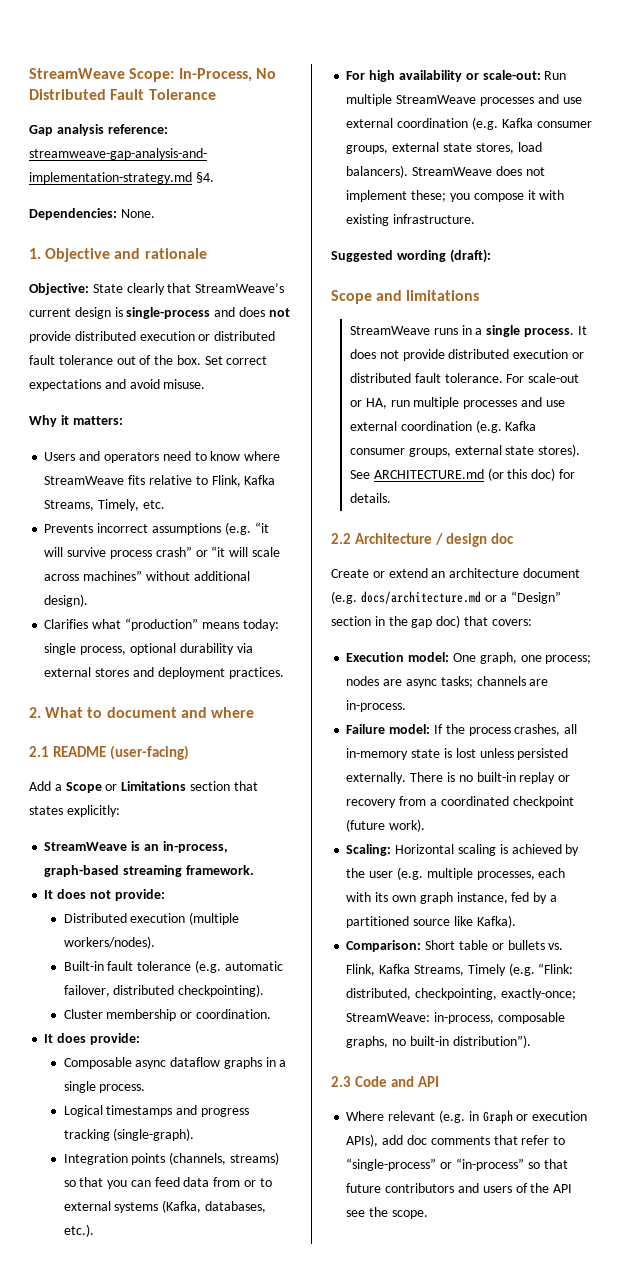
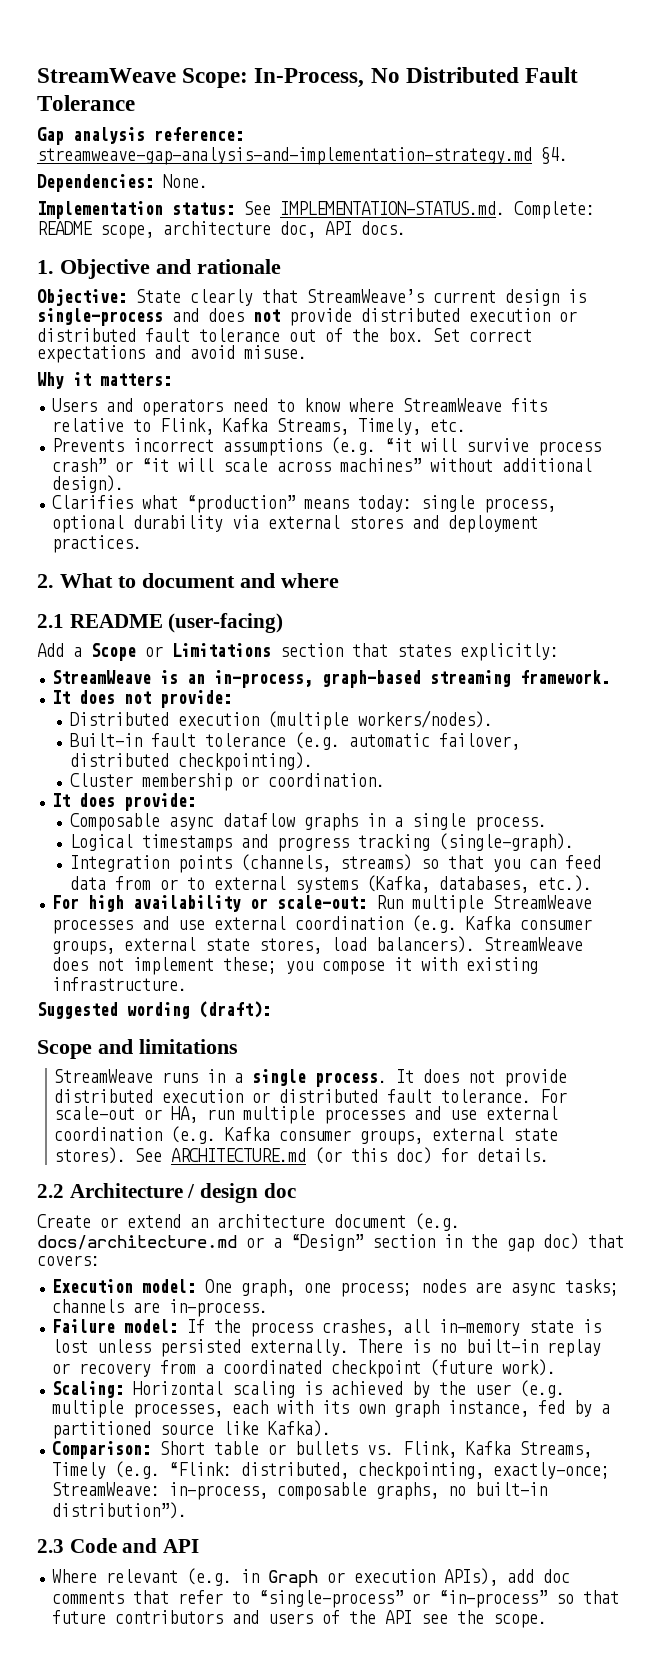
+ Implementation status: See IMPLEMENTATION-STATUS.md. Complete: README scope, architecture doc, API docs.

